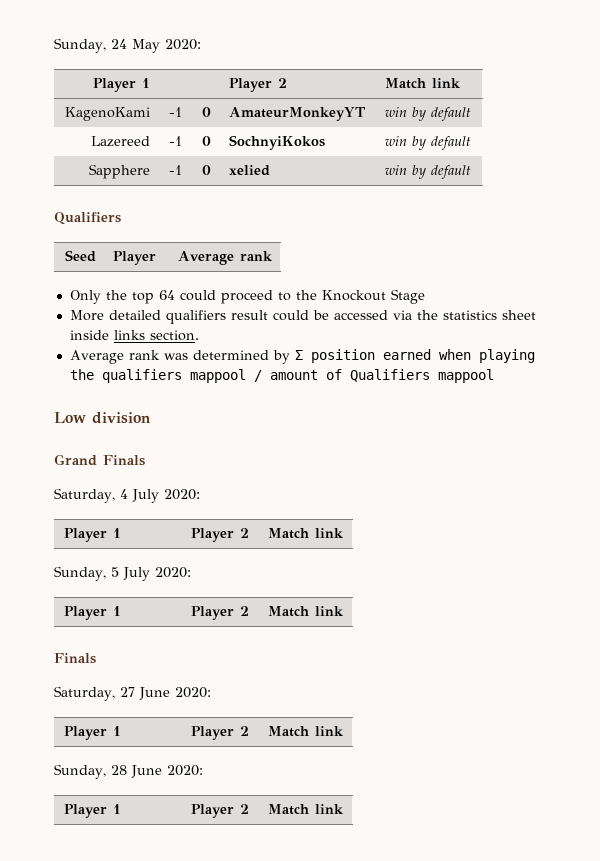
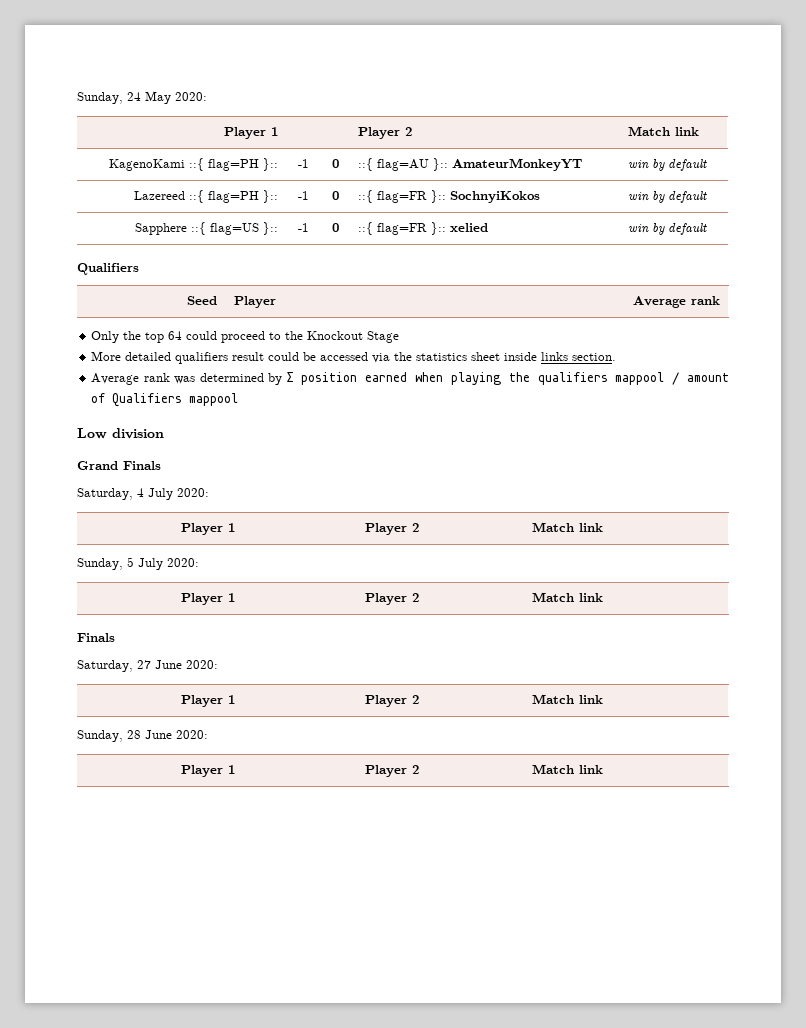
- KagenoKami | -1 | 0 | AmateurMonkeyYT | win by default
+ KagenoKami ::{ flag=PH }:: | -1 | 0 | ::{ flag=AU }:: AmateurMonkeyYT | win by default
- Lazereed | -1 | 0 | SochnyiKokos | win by default
+ Lazereed ::{ flag=PH }:: | -1 | 0 | ::{ flag=FR }:: SochnyiKokos | win by default
- Sapphere | -1 | 0 | xelied | win by default
+ Sapphere ::{ flag=US }:: | -1 | 0 | ::{ flag=FR }:: xelied | win by default

